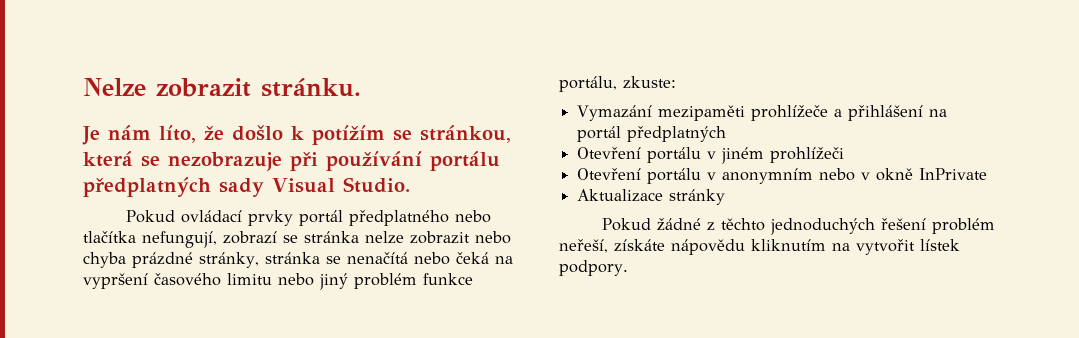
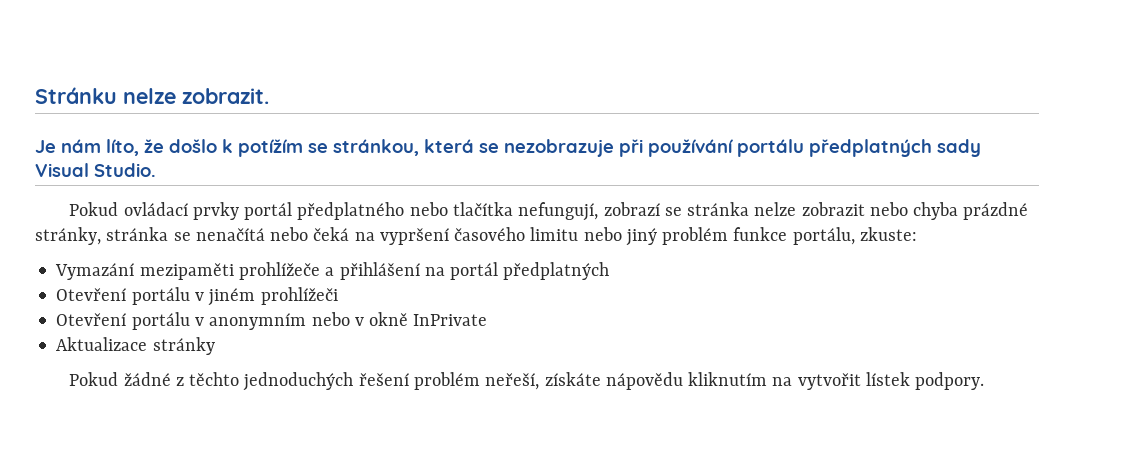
- Nelze zobrazit stránku.
+ Stránku nelze zobrazit.

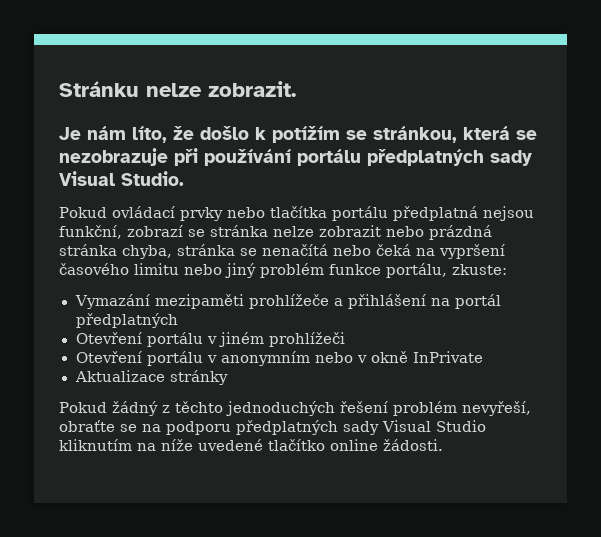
- Pokud ovládací prvky portál předplatného nebo tlačítka nefungují, zobrazí se stránka nelze zobrazit nebo chyba prázdné stránky, stránka se nenačítá nebo čeká na vypršení časového limitu nebo jiný problém funkce portálu, zkuste:
+ Pokud ovládací prvky nebo tlačítka portálu předplatná nejsou funkční, zobrazí se stránka nelze zobrazit nebo prázdná stránka chyba, stránka se nenačítá nebo čeká na vypršení časového limitu nebo jiný problém funkce portálu, zkuste:
- Pokud žádné z těchto jednoduchých řešení problém neřeší, získáte nápovědu kliknutím na vytvořit lístek podpory.
+ Pokud žádný z těchto jednoduchých řešení problém nevyřeší, obraťte se na podporu předplatných sady Visual Studio kliknutím na níže uvedené tlačítko online žádosti.

